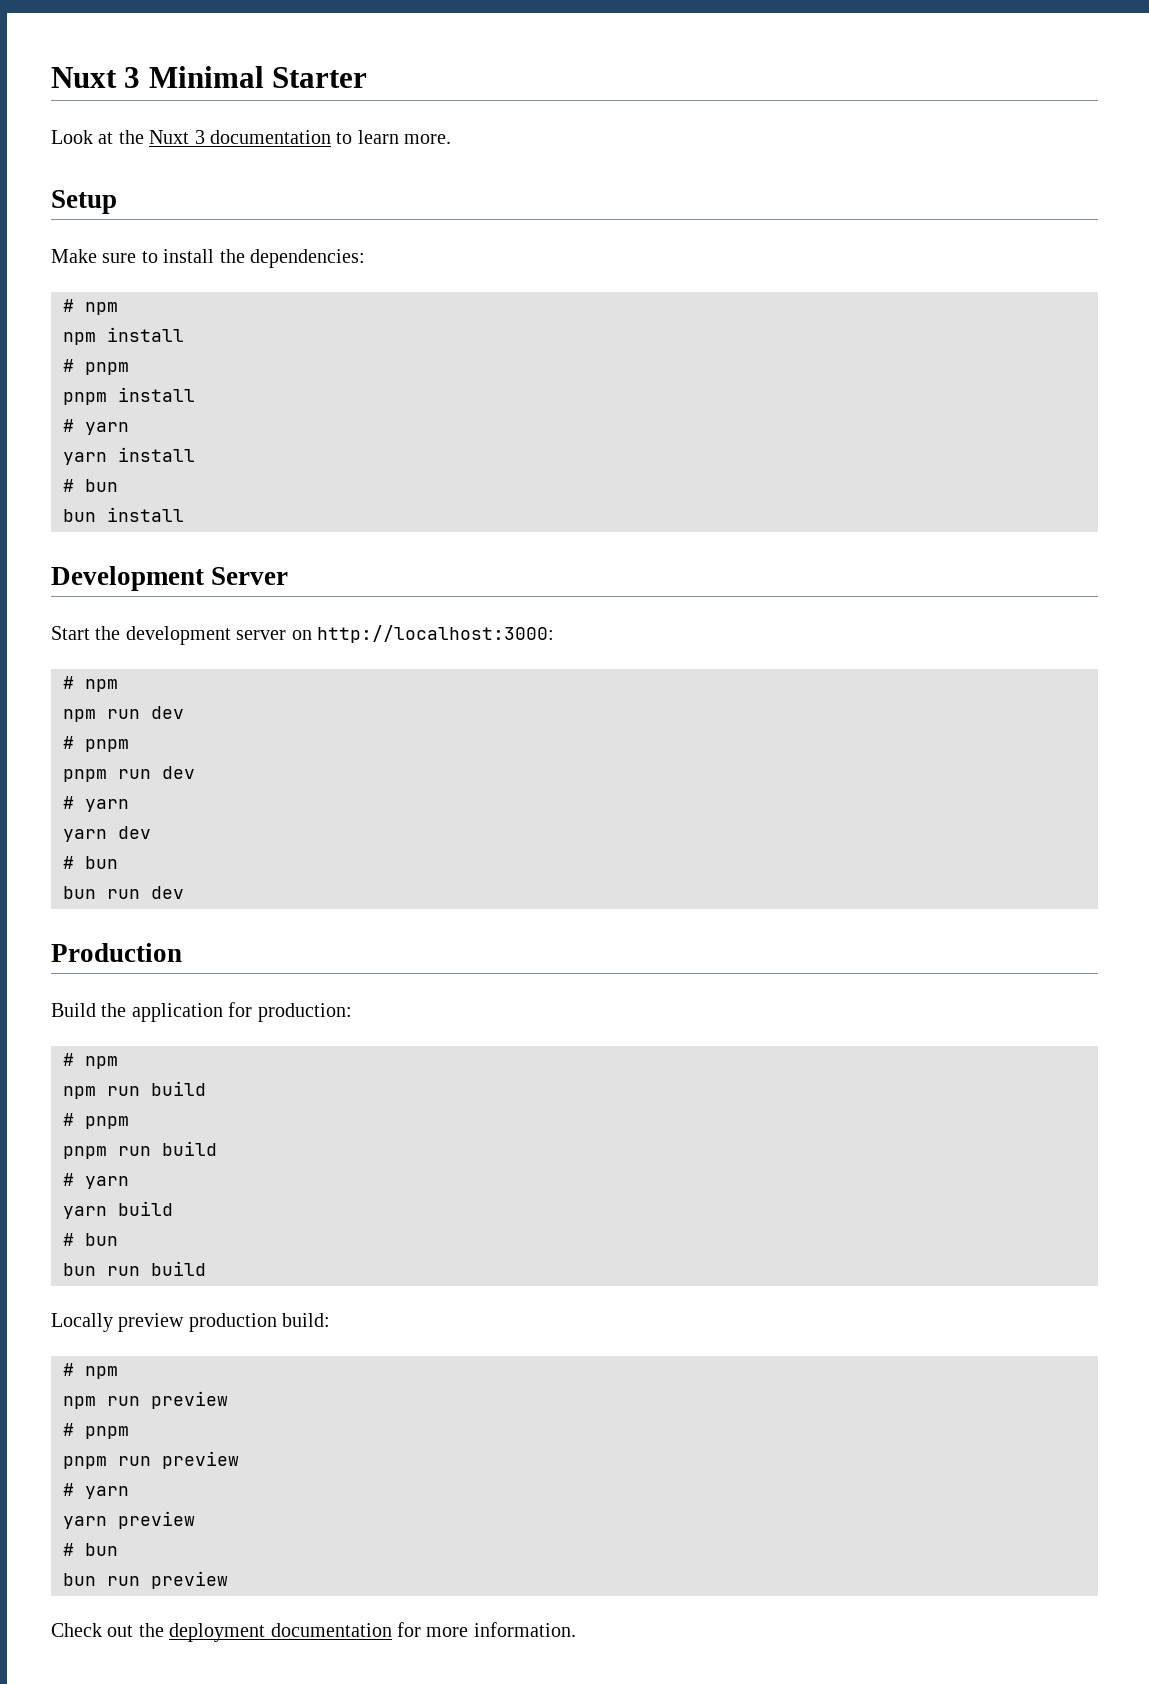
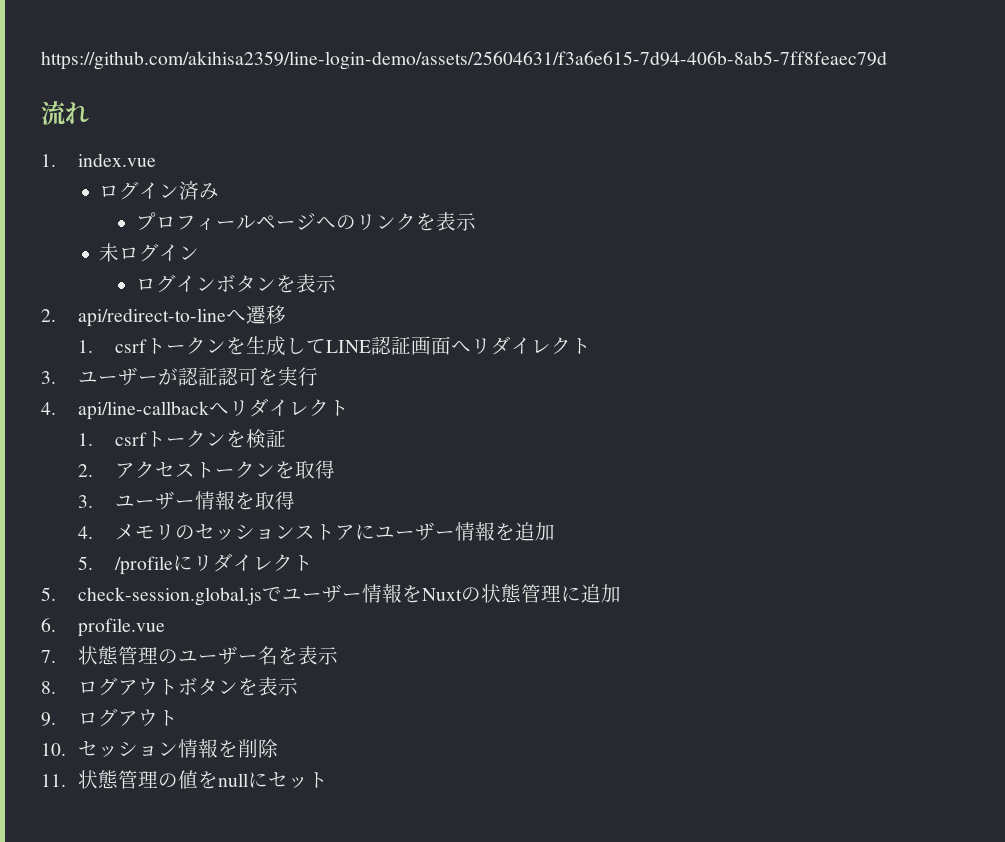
- Nuxt 3 Minimal Starter
- Look at the Nuxt 3 documentation to learn more.
- Setup
- Make sure to install the dependencies:
- # npm
- npm install
- # pnpm
- pnpm install
- # yarn
- yarn install
- # bun
- bun install
- Development Server
- Start the development server on http://localhost:3000:
- # npm
- npm run dev
- # pnpm
- pnpm run dev
- # yarn
- yarn dev
- # bun
- bun run dev
- Production
- Build the application for production:
- # npm
- npm run build
- # pnpm
- pnpm run build
- # yarn
- yarn build
- # bun
- bun run build
- Locally preview production build:
- # npm
- npm run preview
- # pnpm
- pnpm run preview
- # yarn
- yarn preview
- # bun
- bun run preview
- Check out the deployment documentation for more information.
+ https://github.com/akihisa2359/line-login-demo/assets/25604631/f3a6e615-7d94-406b-8ab5-7ff8feaec79d
+ 流れ
+ 1. index.vue
+ ログイン済み
+ プロフィールページへのリンクを表示
+ 未ログイン
+ ログインボタンを表示
+ 2. api/redirect-to-lineへ遷移
+ 1. csrfトークンを生成してLINE認証画面へリダイレクト
+ 3.ユーザーが認証認可を実行
+ 4. api/line-callbackへリダイレクト
+ 1. csrfトークンを検証
+ 2.アクセストークンを取得
+ 3.ユーザー情報を取得
+ 4.メモリのセッションストアにユーザー情報を追加
+ 5. /profileにリダイレクト
+ 5. check-session.global.jsでユーザー情報をNuxtの状態管理に追加
+ 6. profile.vue
+ 7.状態管理のユーザー名を表示
+ 8.ログアウトボタンを表示
+ 9.ログアウト
+ 10.セッション情報を削除
+ 11.状態管理の値をnullにセット

